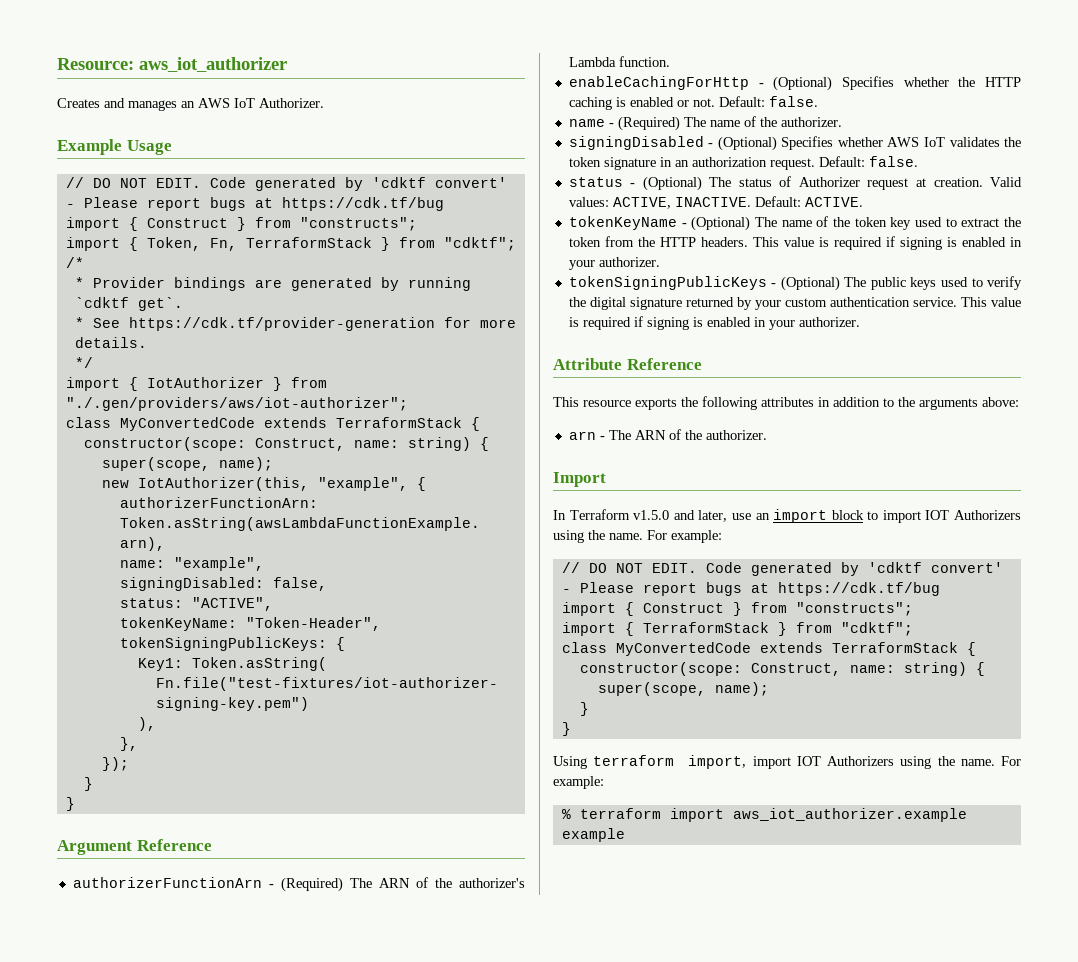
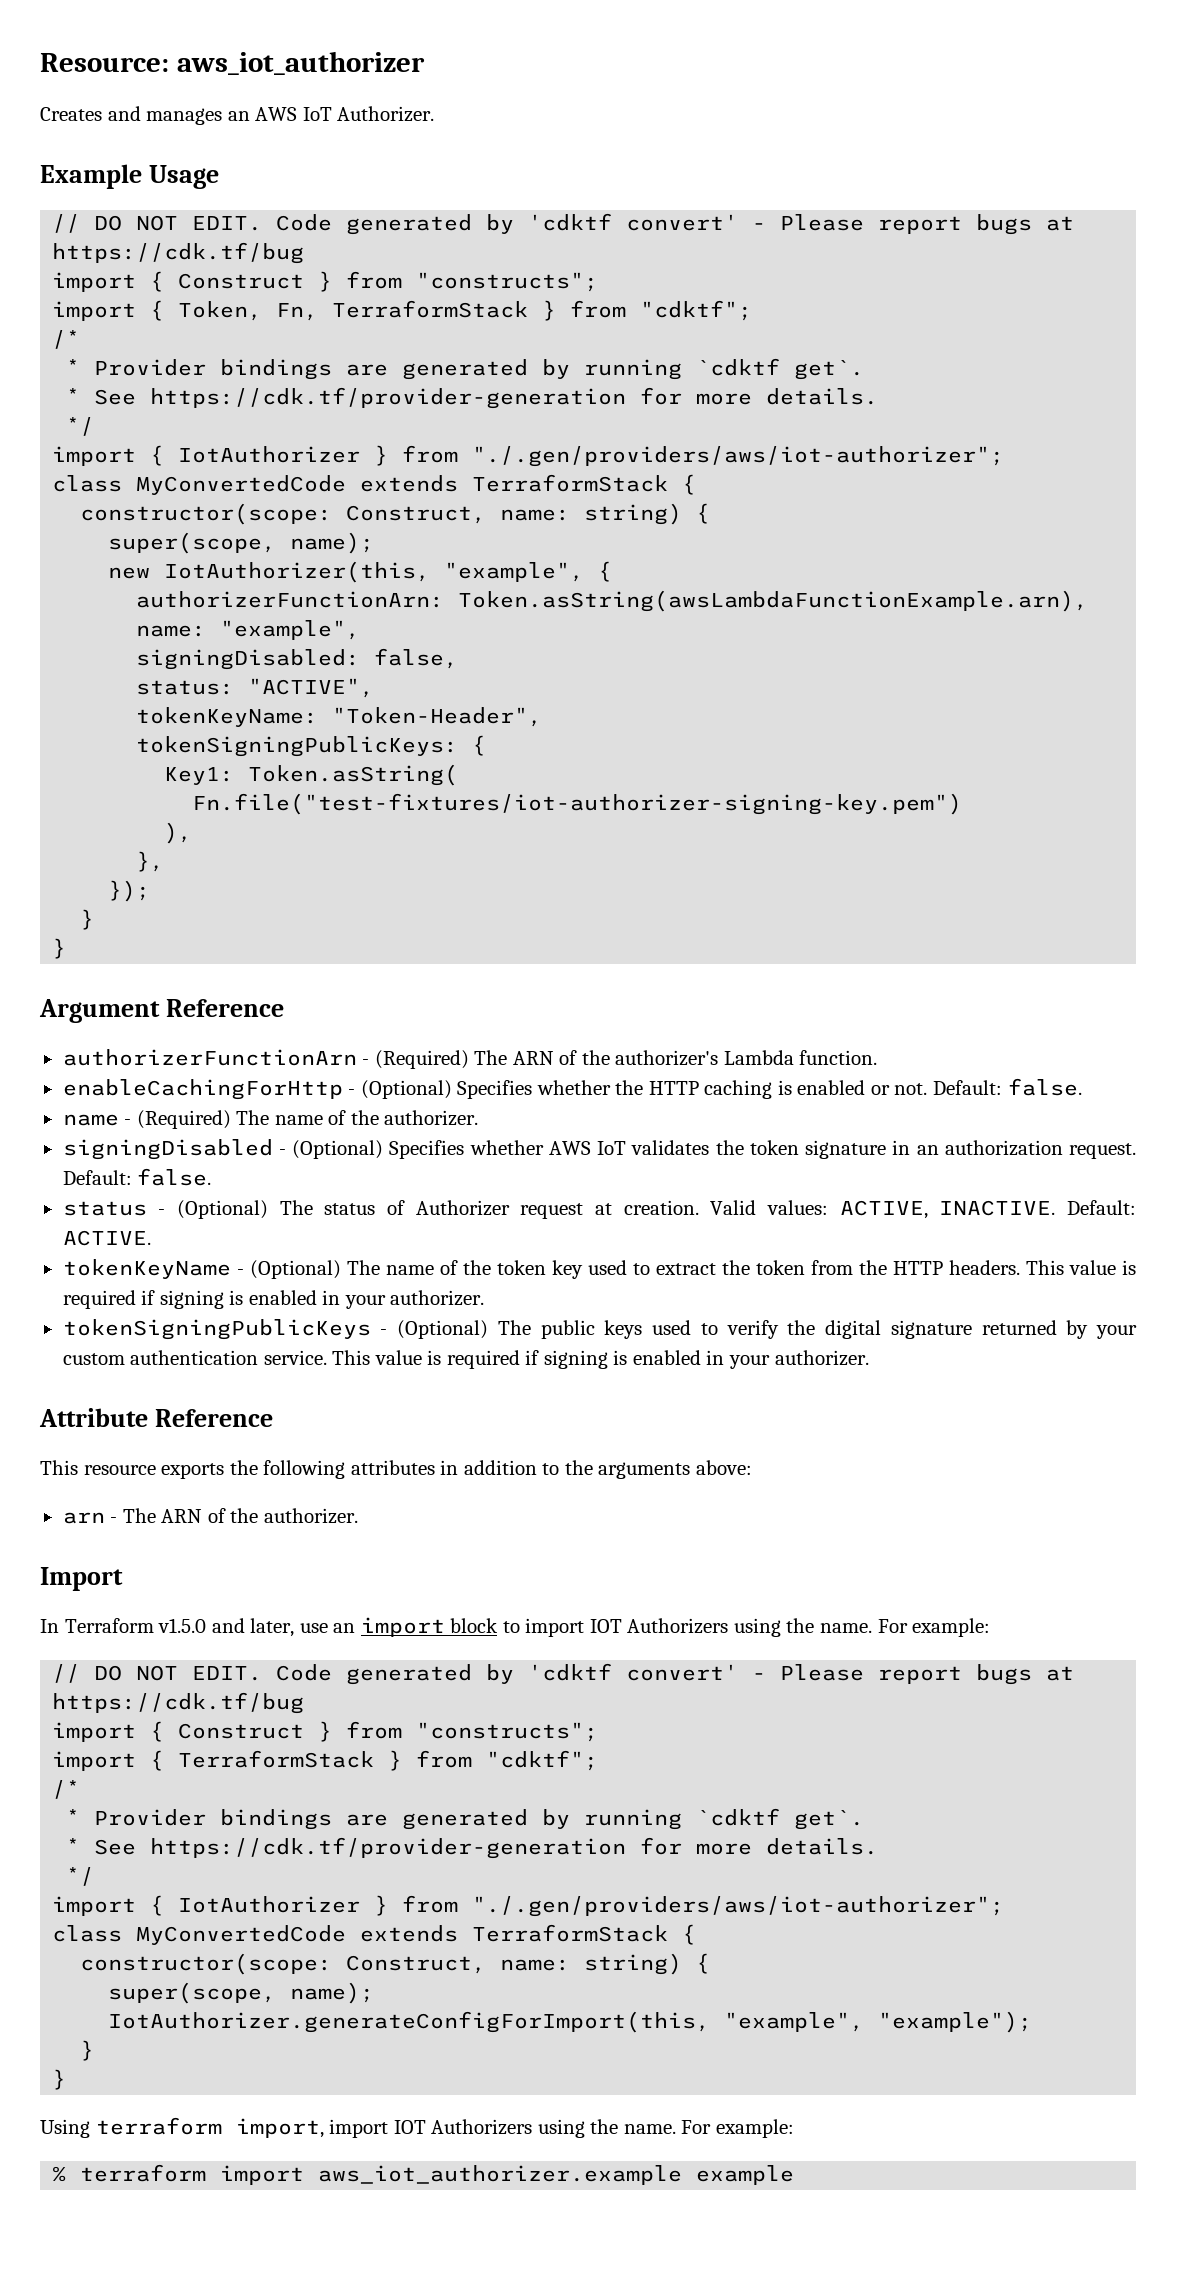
  import { TerraformStack } from "cdktf";
+ /*
+ * Provider bindings are generated by running `cdktf get`.
+ * See https://cdk.tf/provider-generation for more details.
+ */
+ import { IotAuthorizer } from "./.gen/providers/aws/iot-authorizer";
+ IotAuthorizer.generateConfigForImport(this, "example", "example");

